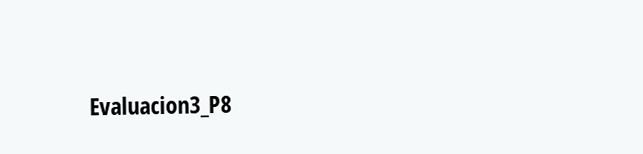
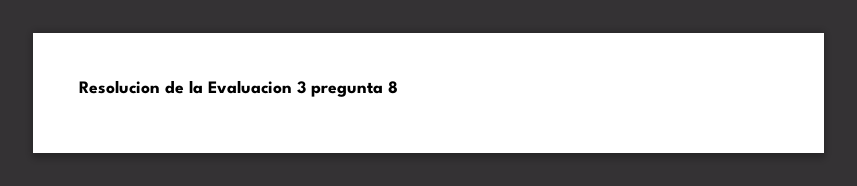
- Evaluacion3_P8
+ Resolucion de la Evaluacion 3 pregunta 8

